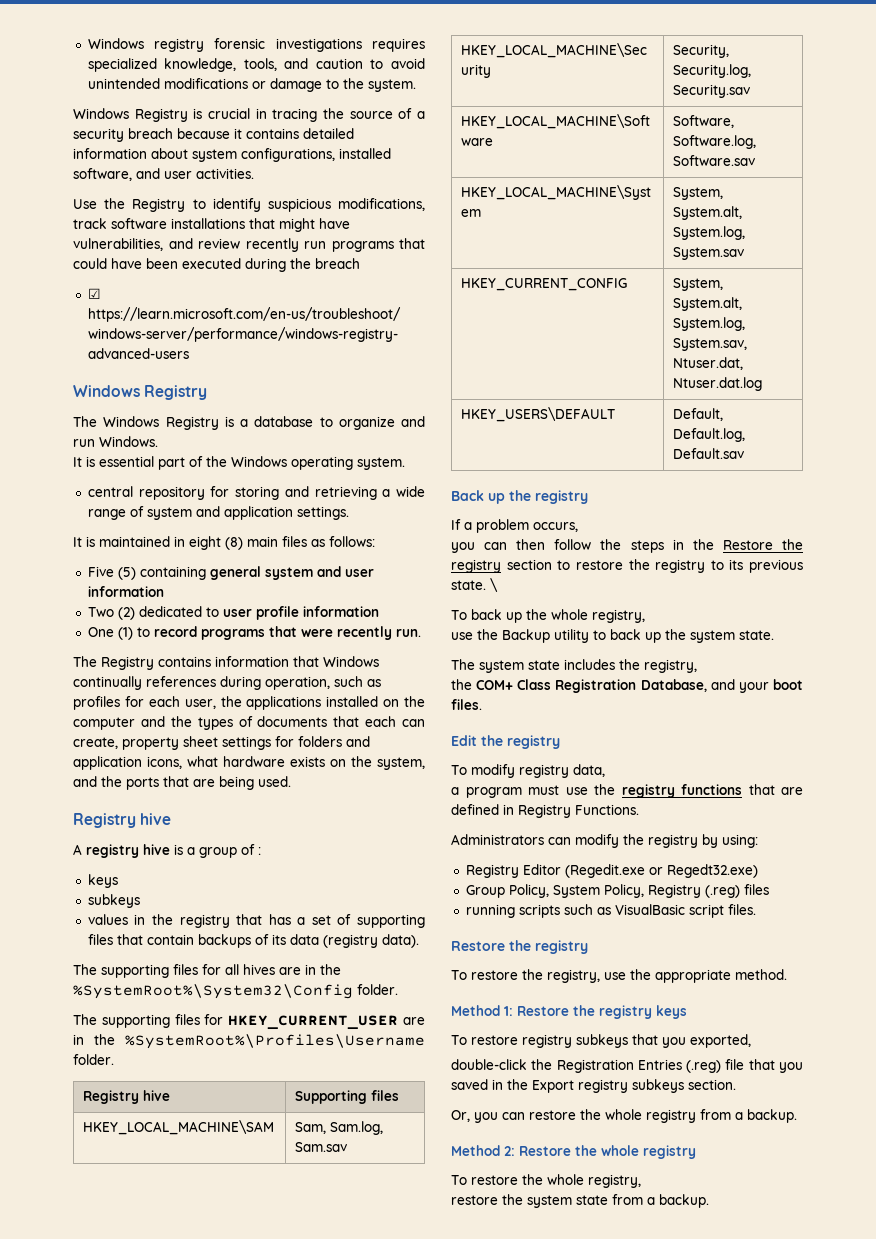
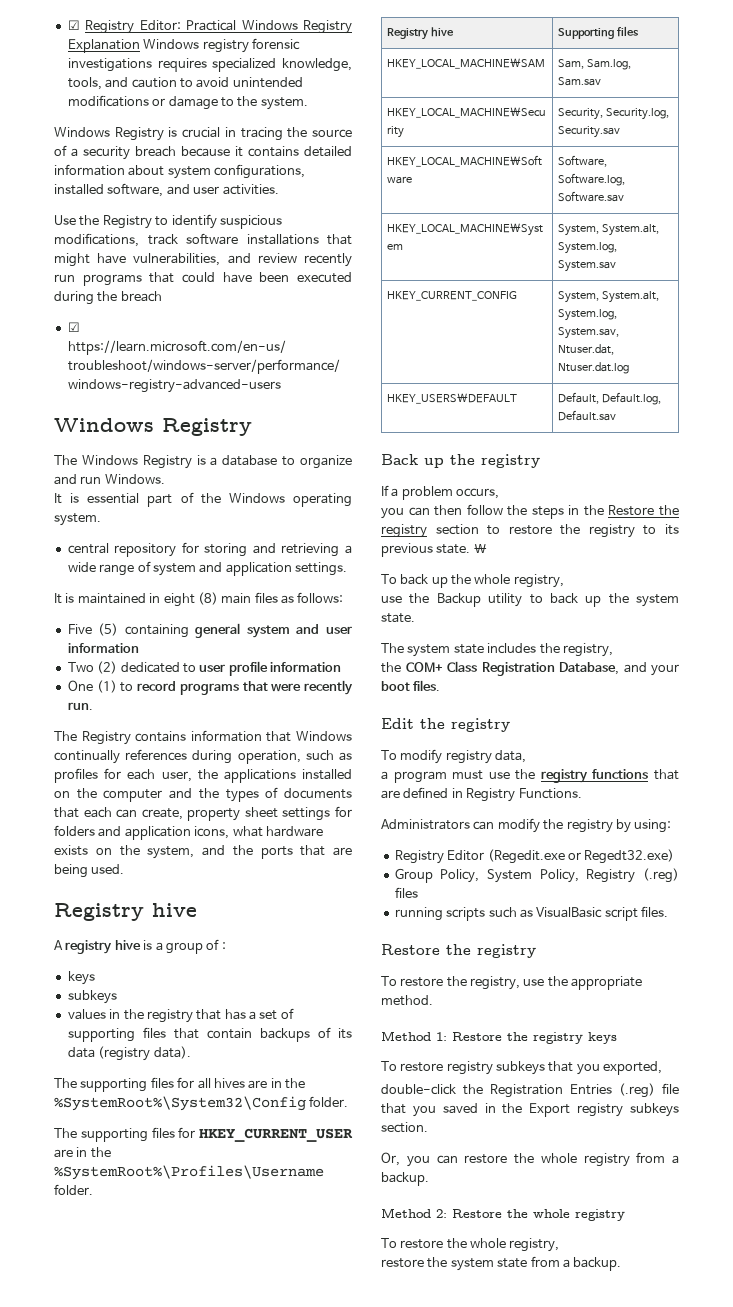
- Windows registry forensic investigations requires specialized knowledge, tools, and caution to avoid unintended modifications or damage to the system.
+ ☑ Registry Editor: Practical Windows Registry Explanation Windows registry forensic investigations requires specialized knowledge, tools, and caution to avoid unintended modifications or damage to the system.

